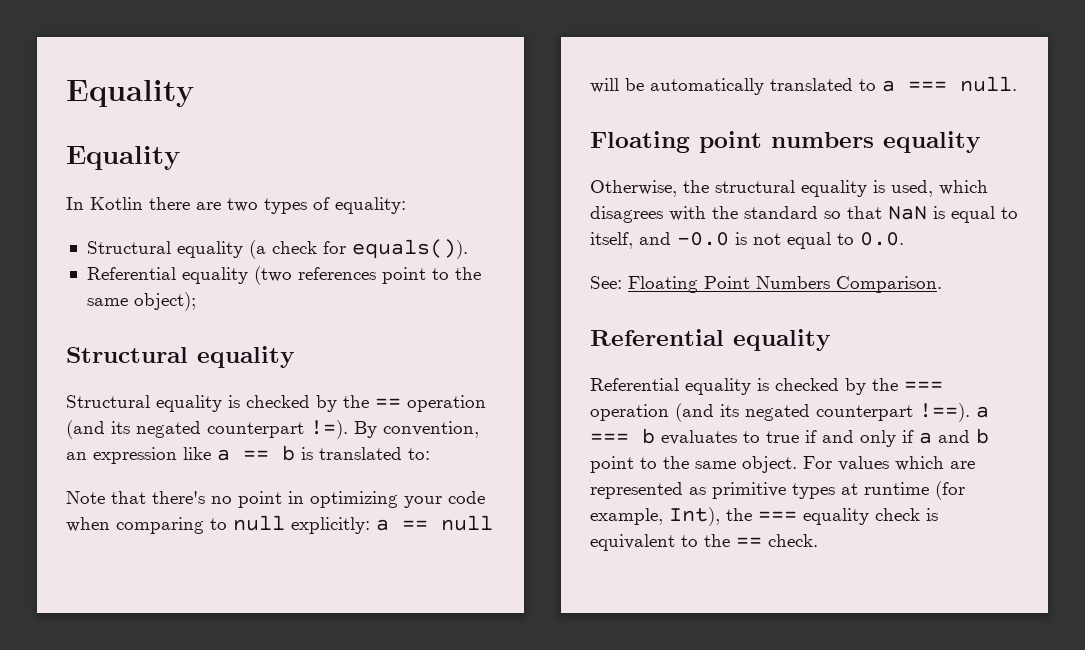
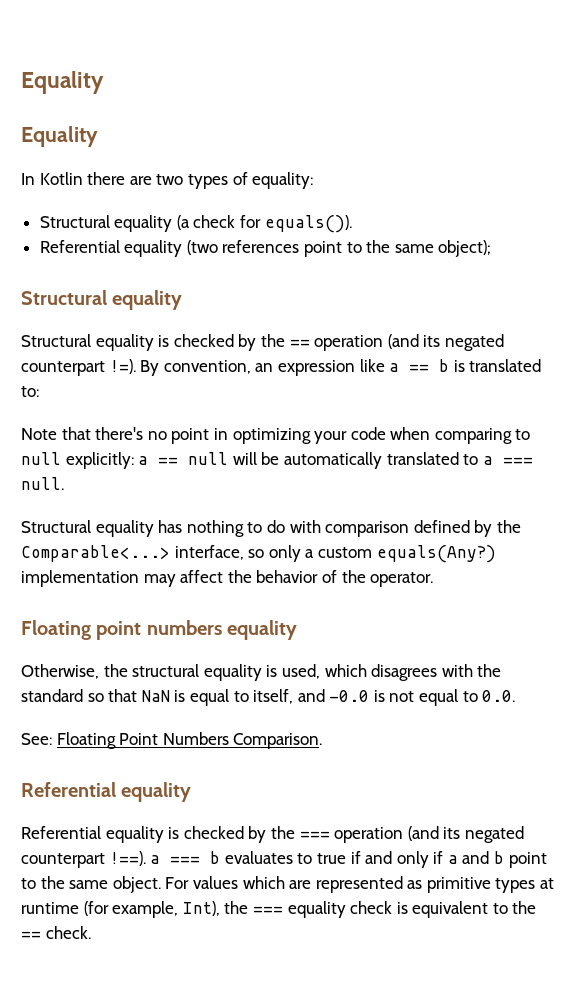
+ Structural equality has nothing to do with comparison defined by the Comparable<...> interface, so only a custom equals(Any?) implementation may affect the behavior of the operator.

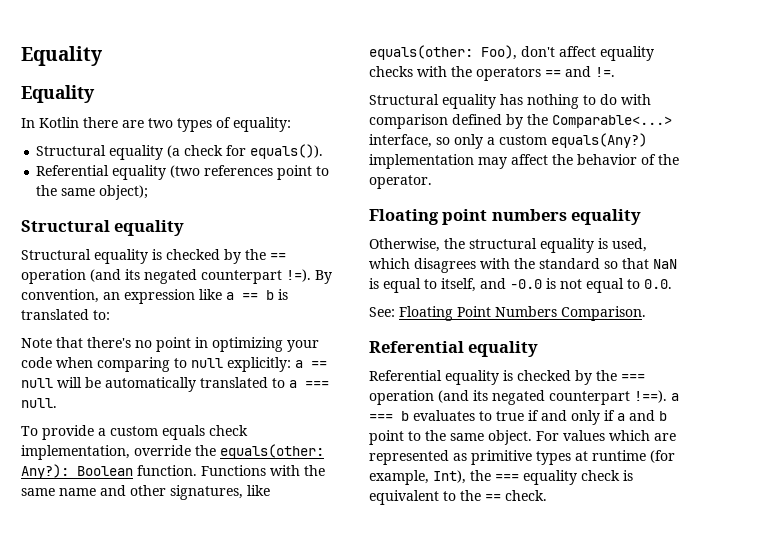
+ To provide a custom equals check implementation, override the equals(other: Any?): Boolean function. Functions with the same name and other signatures, like equals(other: Foo), don't affect equality checks with the operators == and !=.

